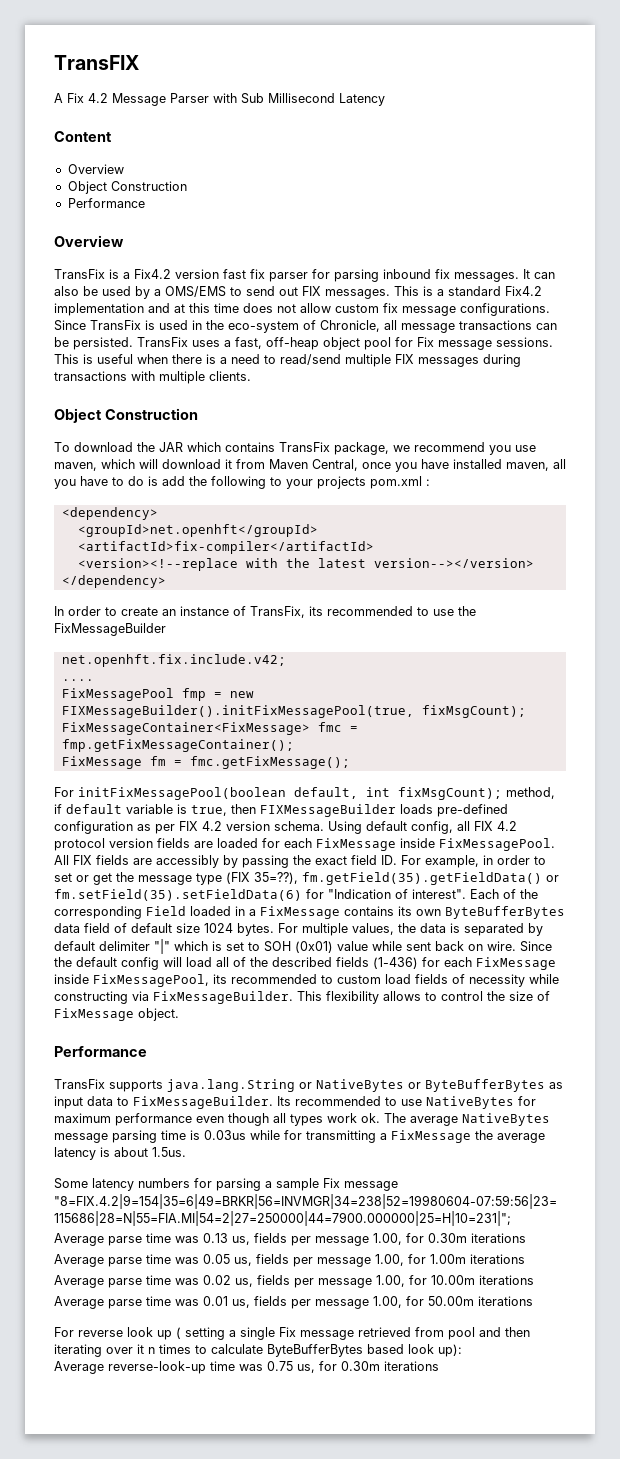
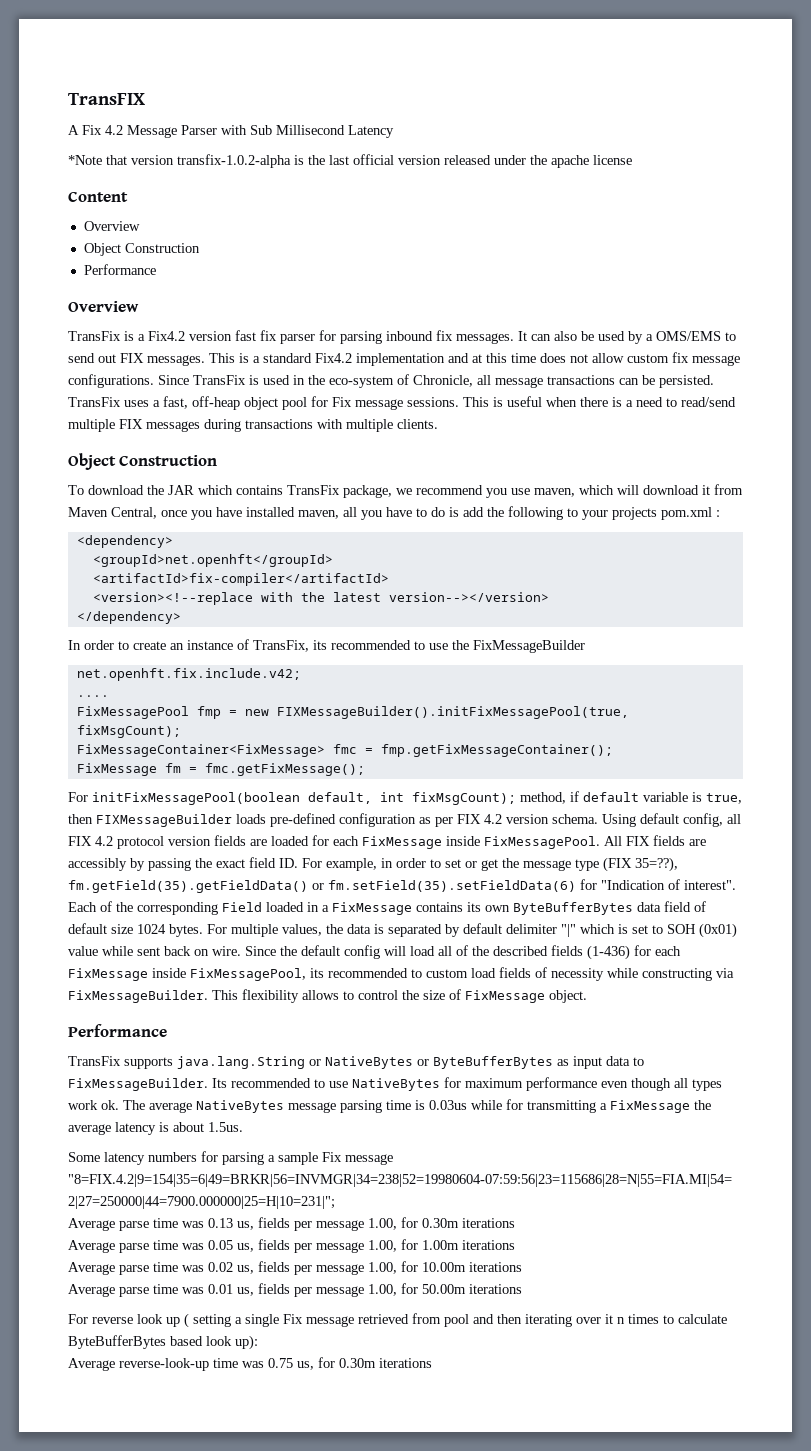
+ *Note that version transfix-1.0.2-alpha is the last official version released under the apache license

